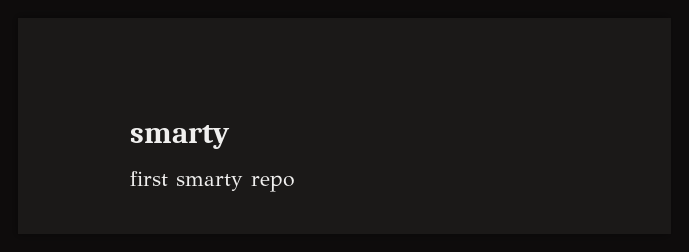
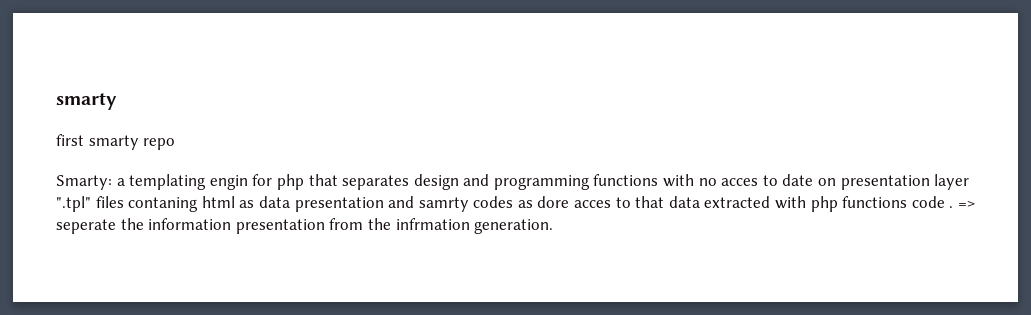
+ Smarty: a templating engin for php that separates design and programming functions with no acces to date on presentation layer ".tpl" files contaning html as data presentation and samrty codes as dore acces to that data extracted with php functions code . => seperate the information presentation from the infrmation generation.

